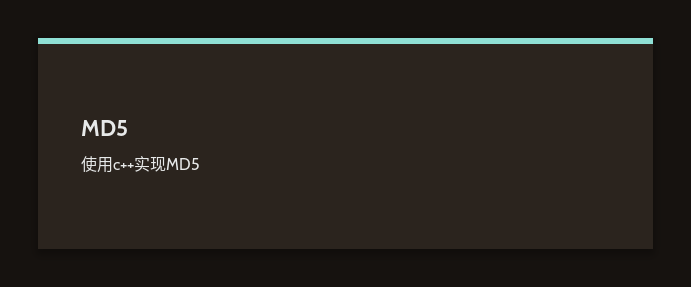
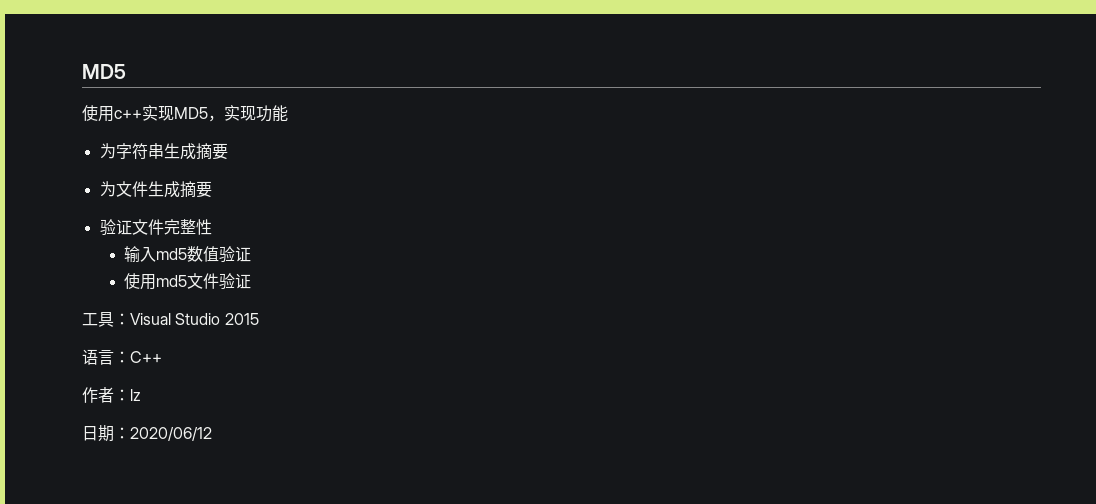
- 使用c++实现MD5
+ 使用c++实现MD5，实现功能
+ 为字符串生成摘要
+ 为文件生成摘要
+ 验证文件完整性
+ 输入md5数值验证
+ 使用md5文件验证
+ 工具：Visual Studio 2015
+ 语言：C++
+ 作者：lz
+ 日期：2020/06/12

